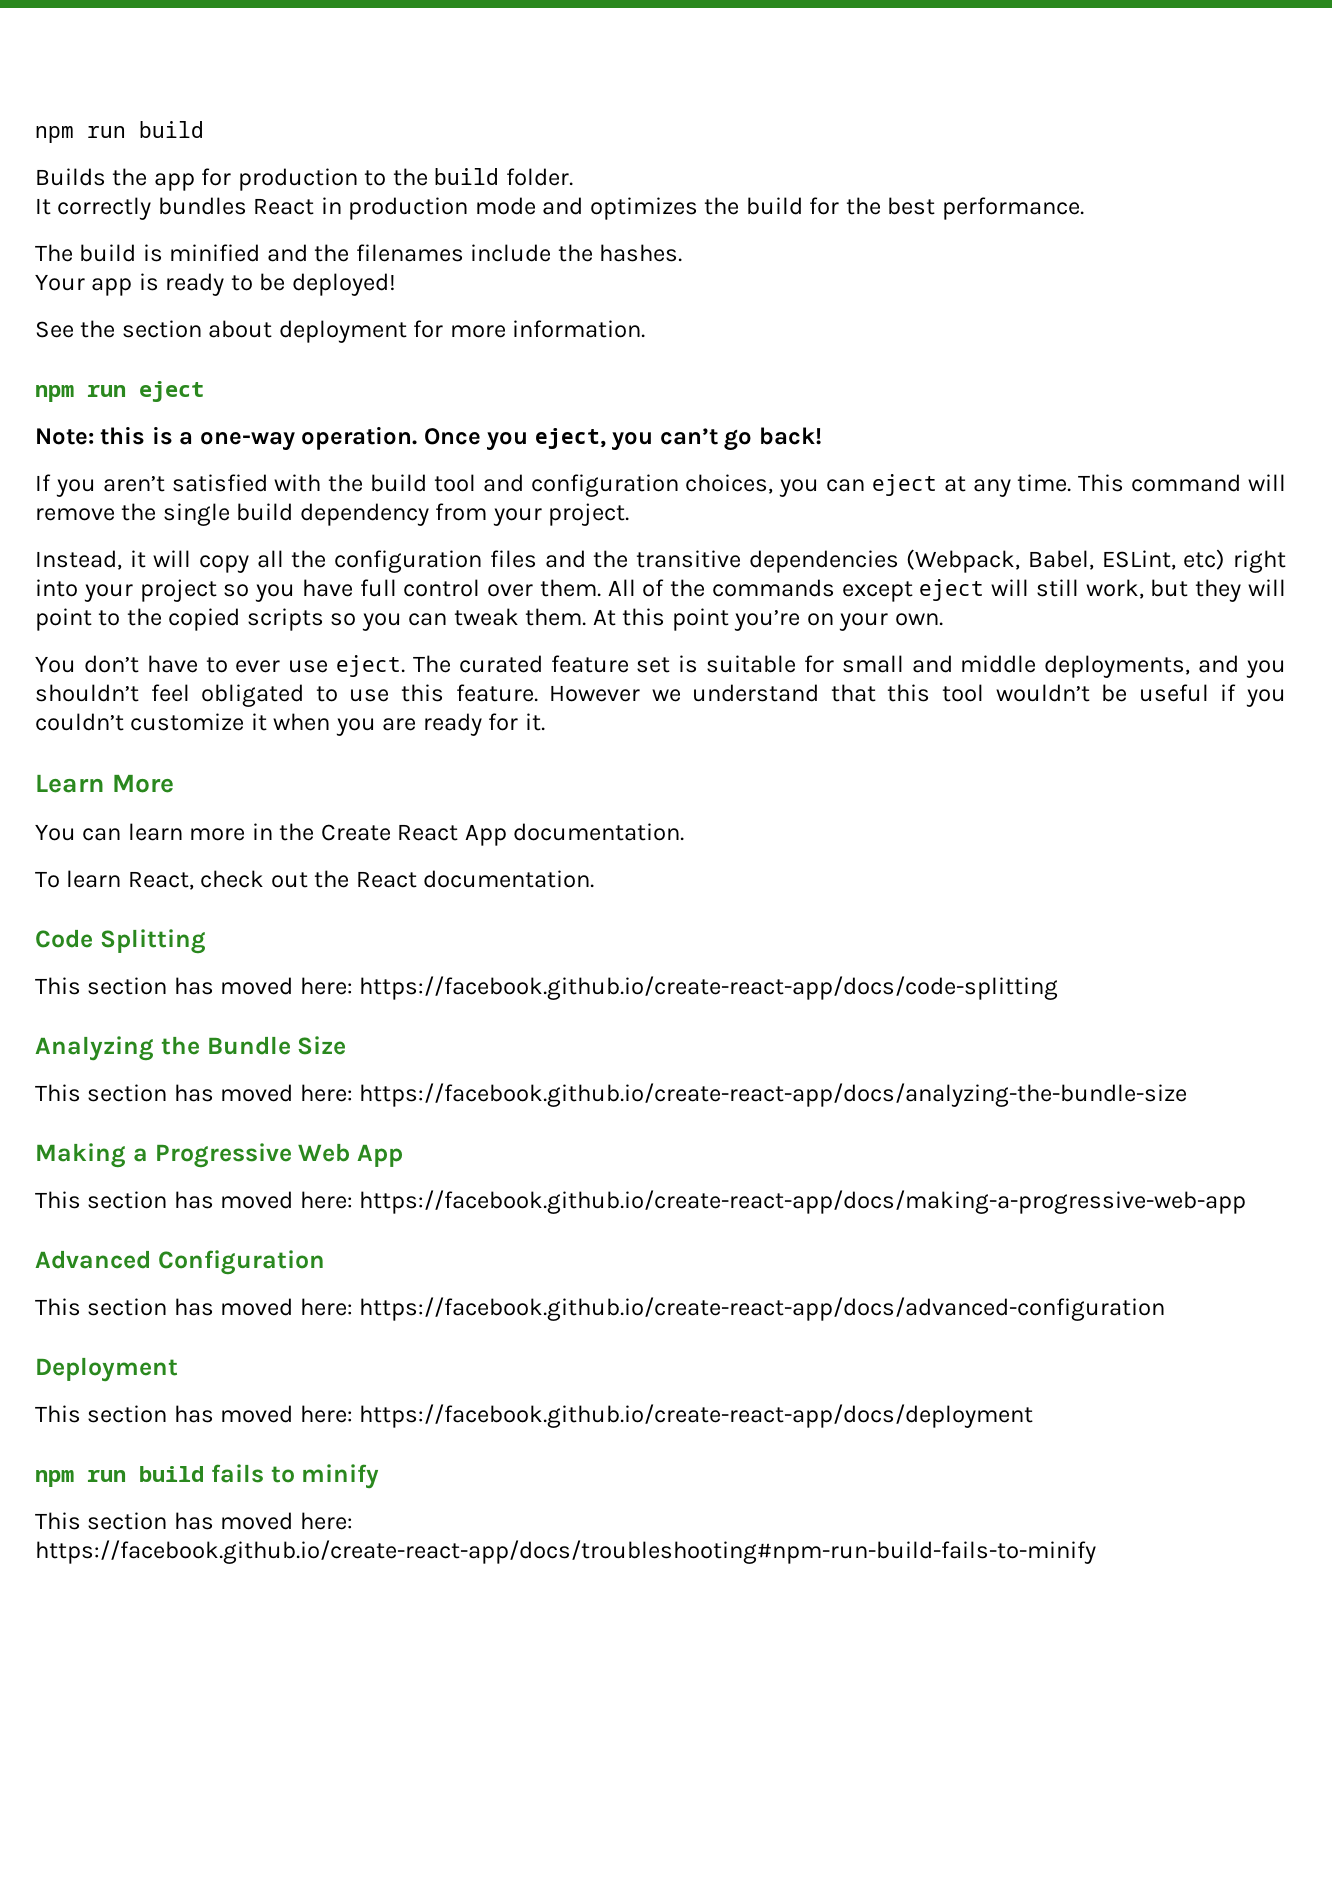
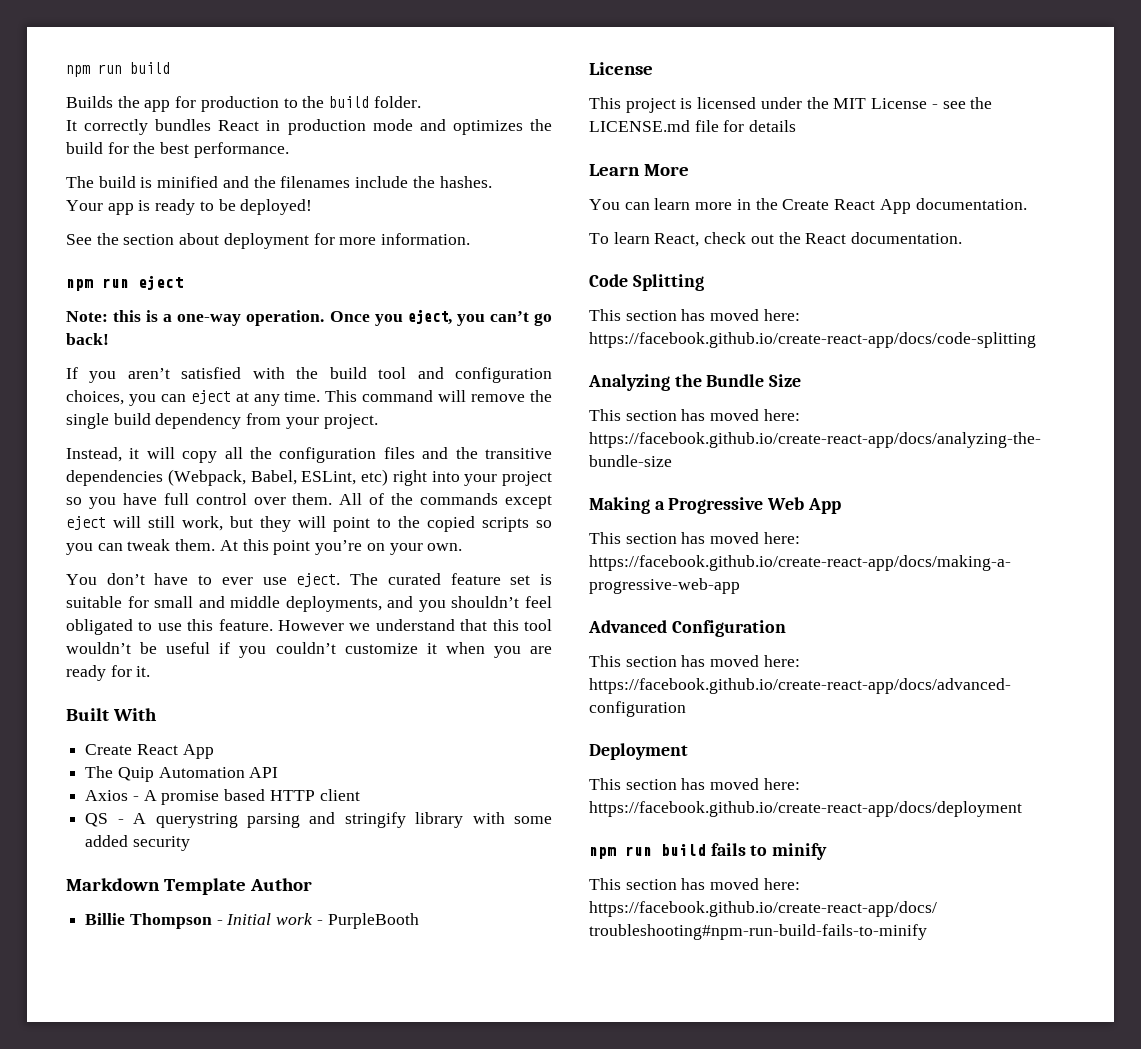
+ Built With
+ Create React App
+ The Quip Automation API
+ Axios - A promise based HTTP client
+ QS - A querystring parsing and stringify library with some added security
+ Markdown Template Author
+ Billie Thompson - Initial work - PurpleBooth
+ License
+ This project is licensed under the MIT License - see the LICENSE.md file for details

